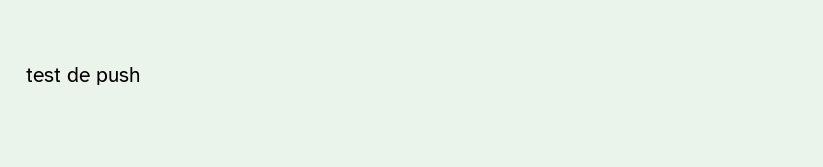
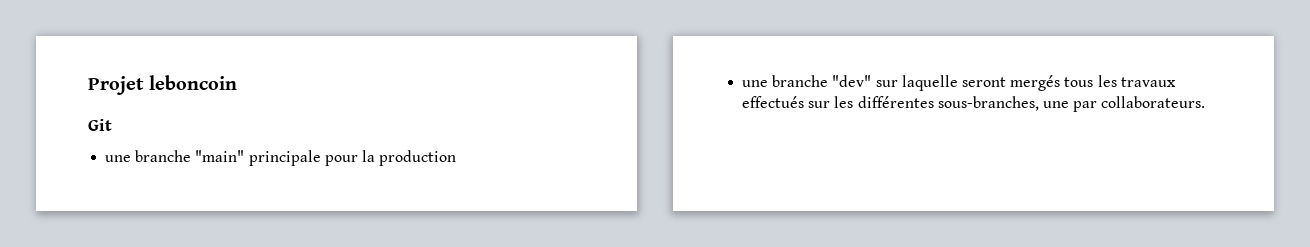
- test de push
+ Projet leboncoin
+ Git
+ une branche "main" principale pour la production
+ une branche "dev" sur laquelle seront mergés tous les travaux effectués sur les différentes sous-branches, une par collaborateurs.

